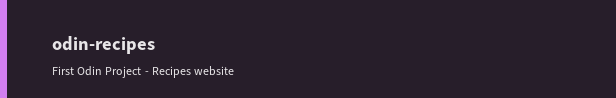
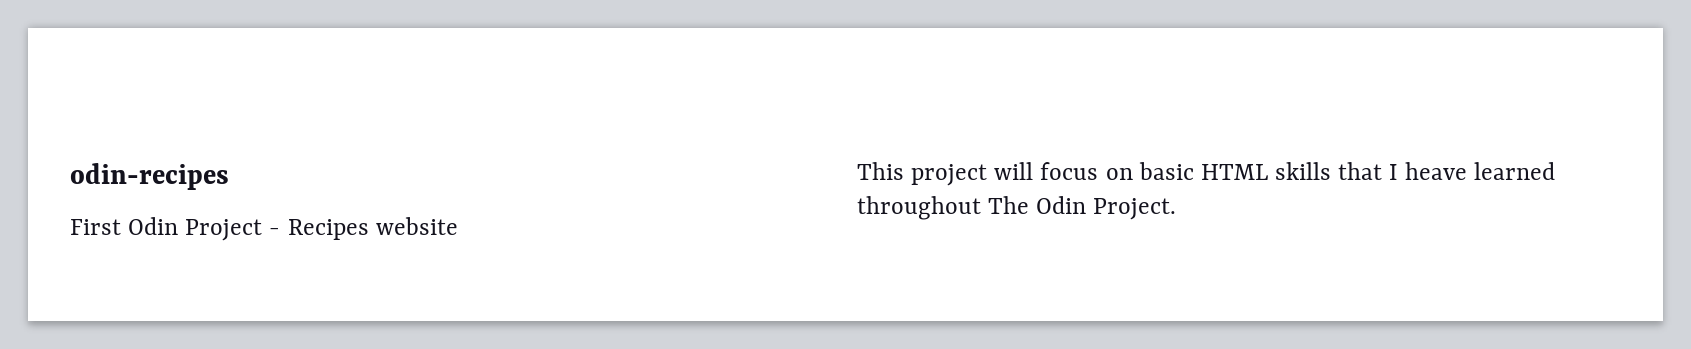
+ This project will focus on basic HTML skills that I heave learned throughout The Odin Project.

